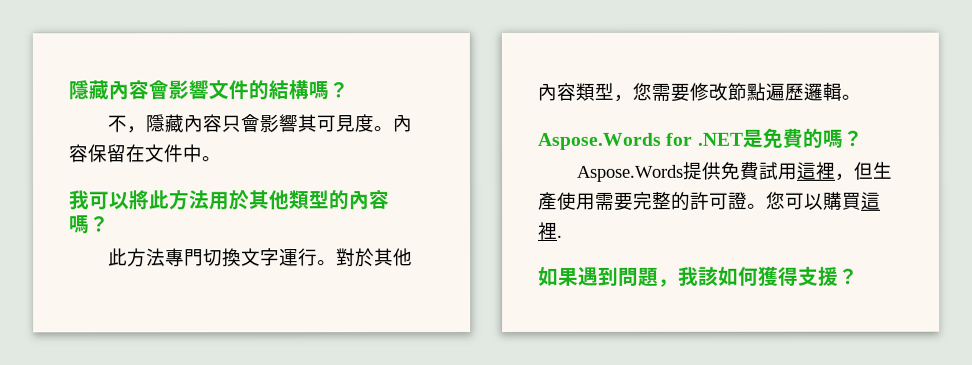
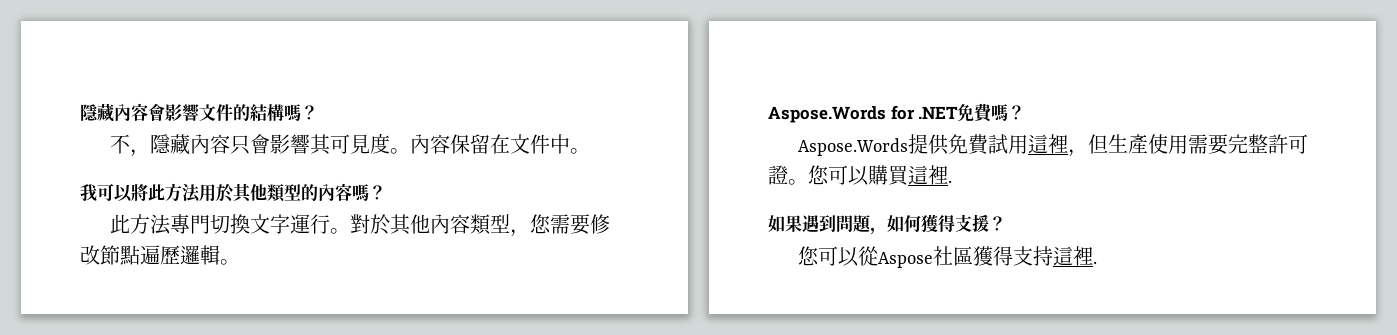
- Aspose.Words for .NET是免費的嗎？
+ Aspose.Words for .NET免費嗎？
- Aspose.Words提供免費試用這裡，但生產使用需要完整的許可證。
+ Aspose.Words提供免費試用這裡，但生產使用需要完整許可證。
- 如果遇到問題，我該如何獲得支援？
+ 如果遇到問題，如何獲得支援？
+ 您可以從Aspose社區獲得支持這裡.

